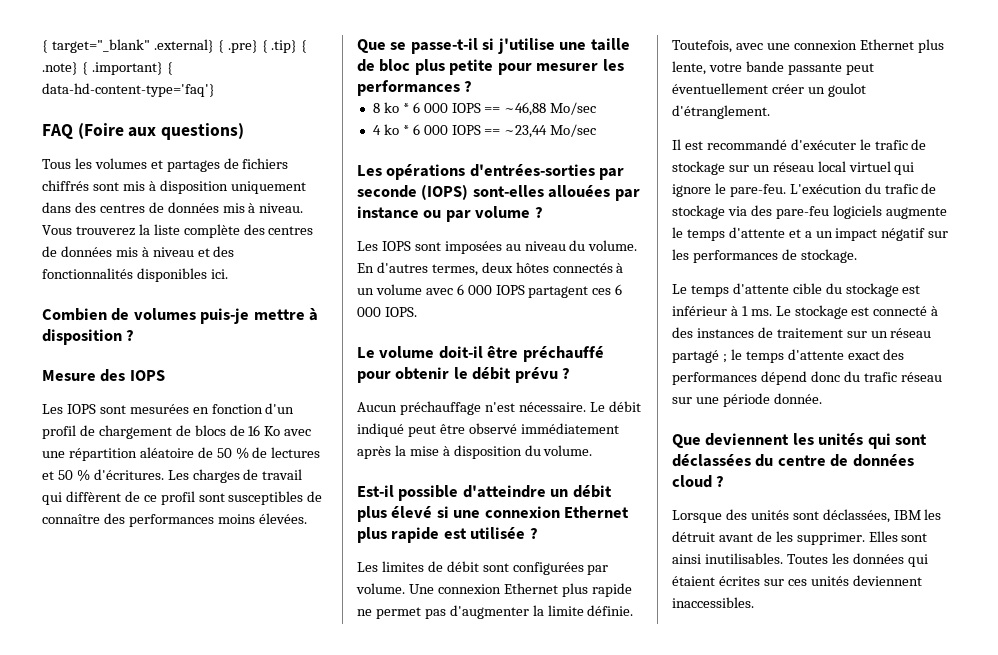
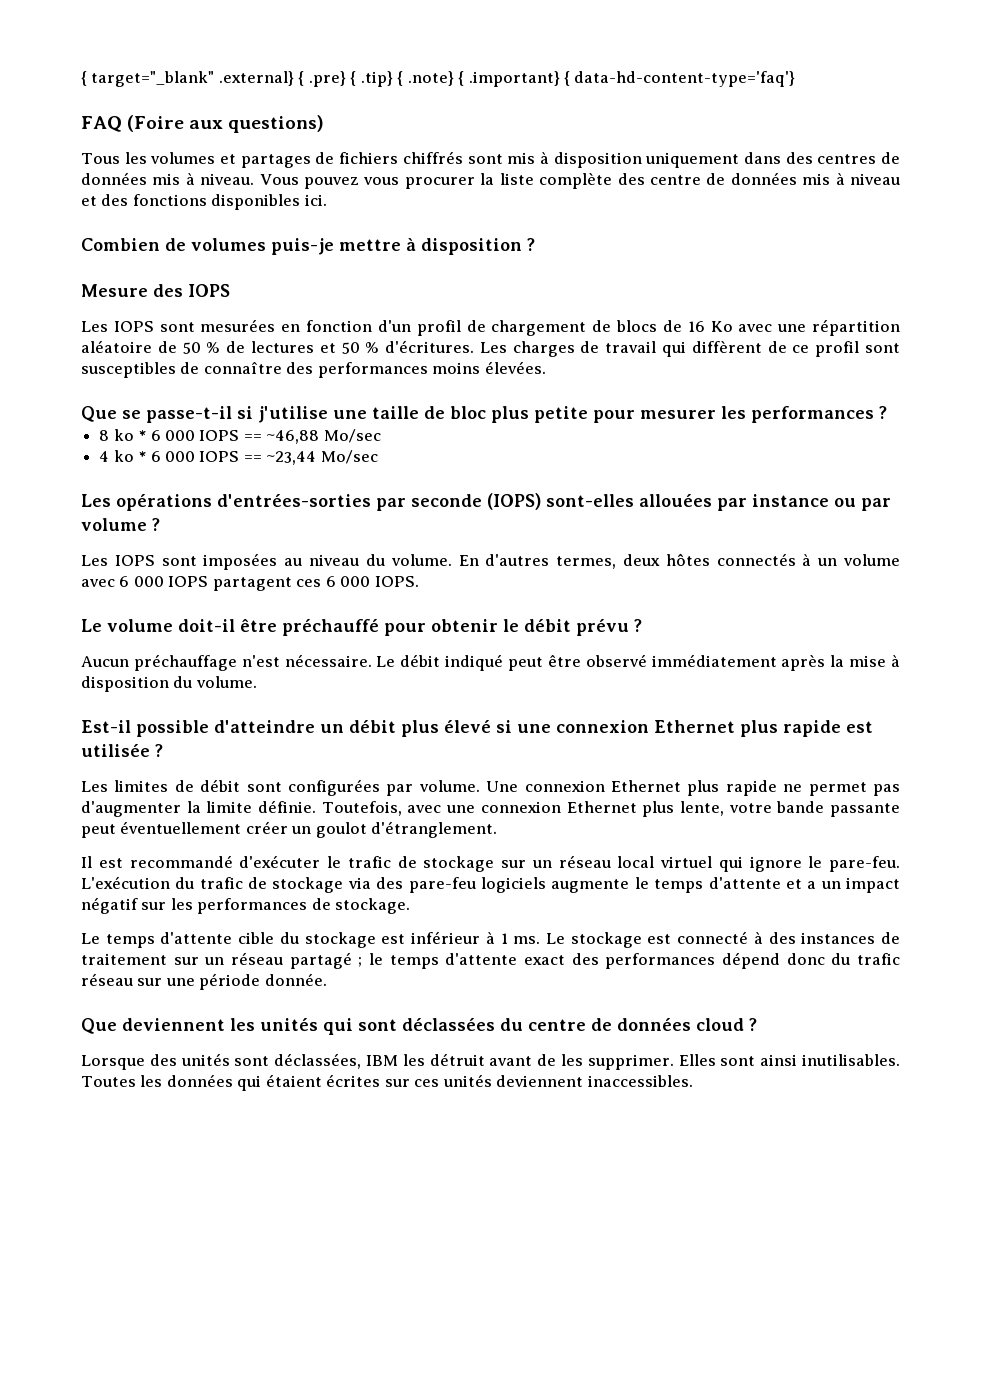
- Vous trouverez la liste complète des centres de données mis à niveau et des fonctionnalités disponibles ici.
+ Vous pouvez vous procurer la liste complète des centre de données mis à niveau et des fonctions disponibles ici.

